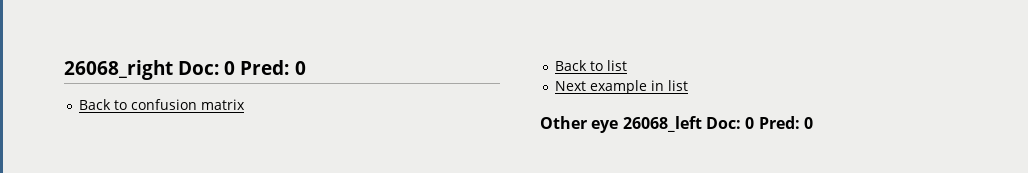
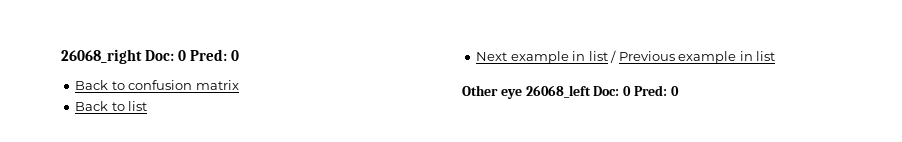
- Next example in list
+ Next example in list / Previous example in list

